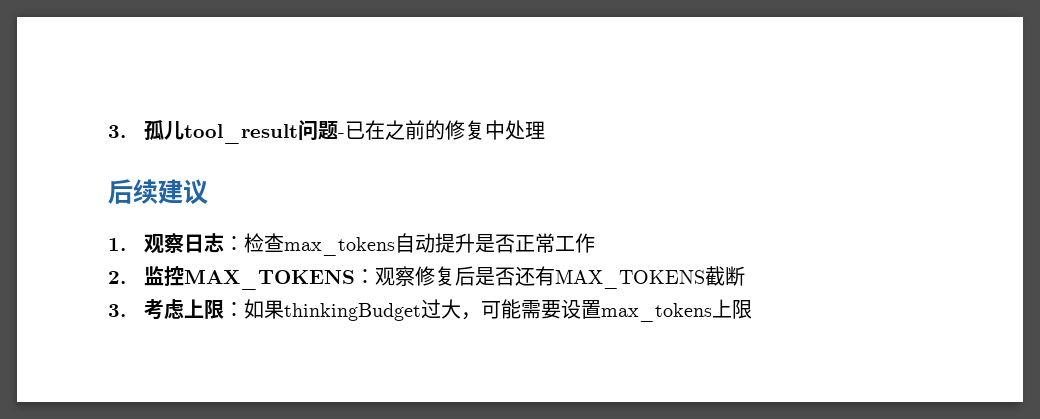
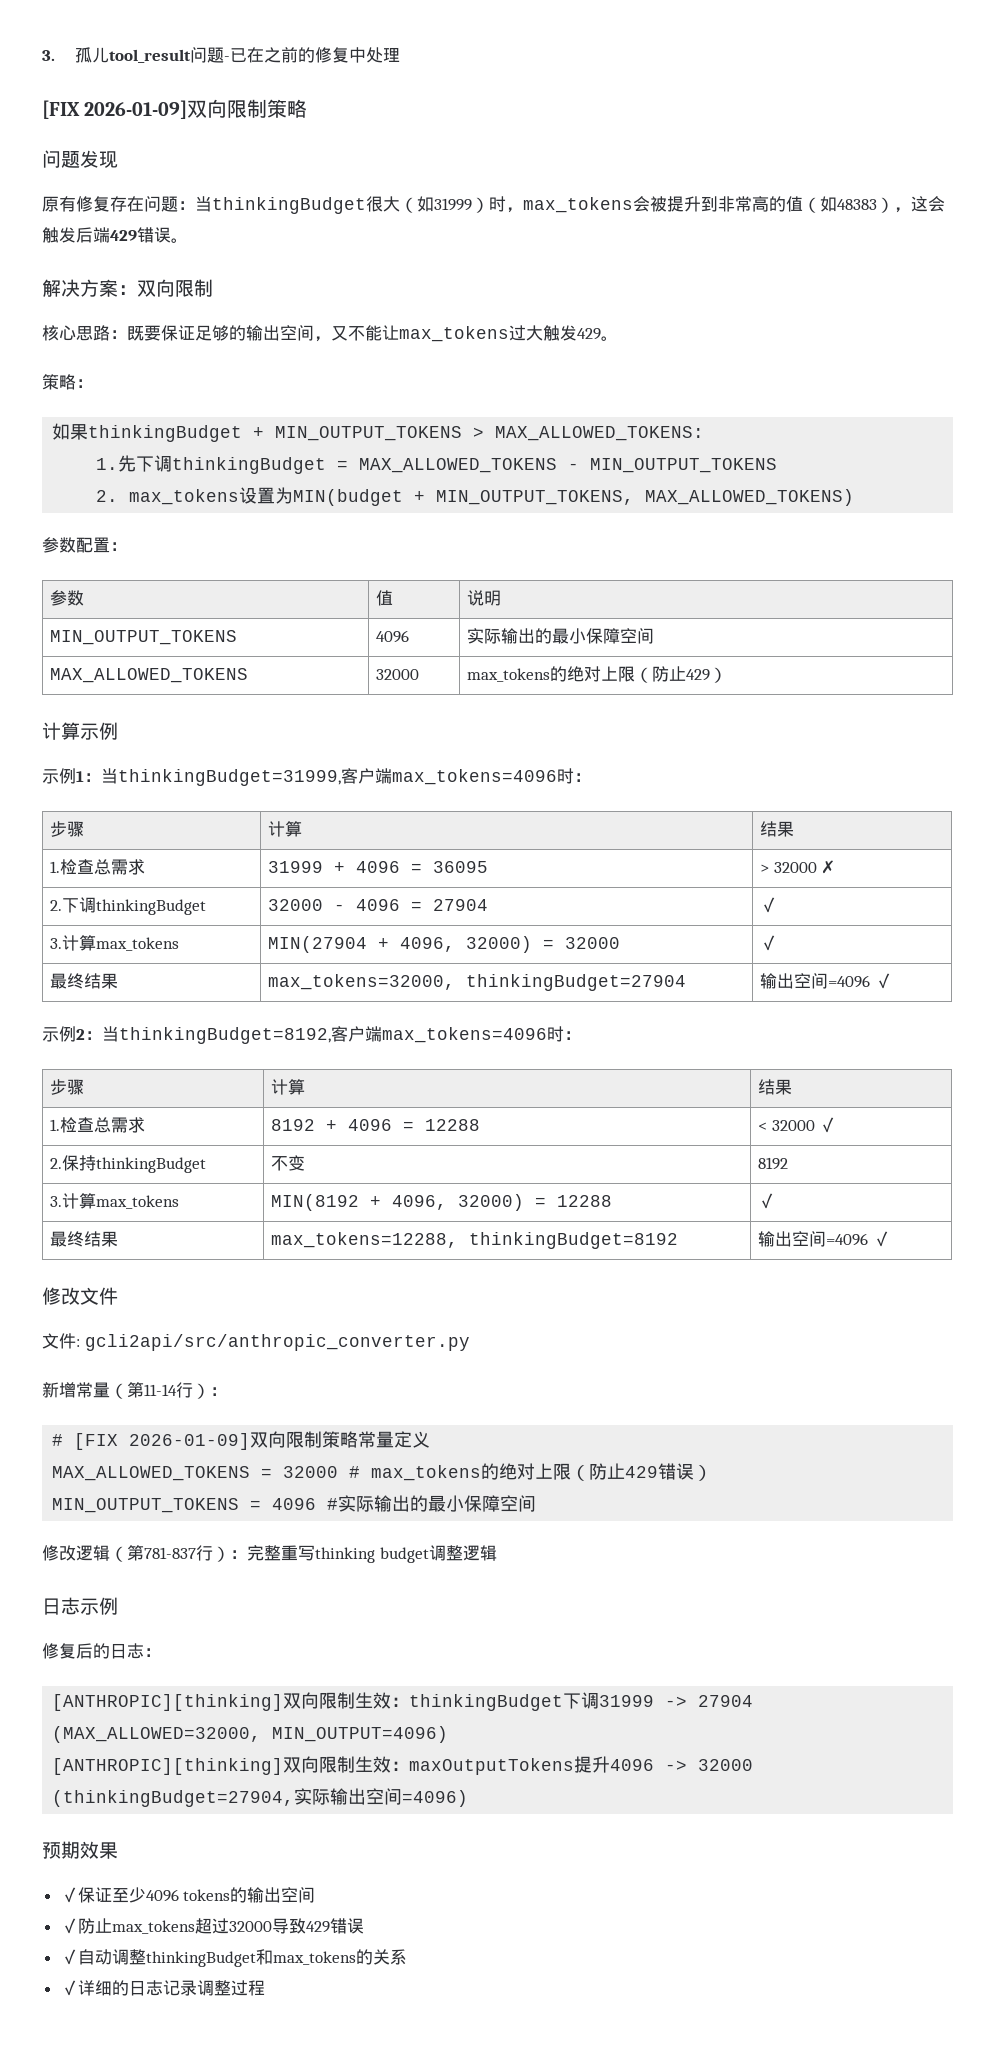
  3.孤儿tool_result问题-已在之前的修复中处理
- 后续建议
- 1.观察日志：检查max_tokens自动提升是否正常工作
- 2.监控MAX_TOKENS：观察修复后是否还有MAX_TOKENS截断
- 3.考虑上限：如果thinkingBudget过大，可能需要设置max_tokens上限
+ [FIX 2026-01-09]双向限制策略
+ 问题发现
+ 原有修复存在问题：当thinkingBudget很大（如31999）时，max_tokens会被提升到非常高的值（如48383），这会触发后端429错误。
+ 解决方案：双向限制
+ 核心思路：既要保证足够的输出空间，又不能让max_tokens过大触发429。
+ 策略：
+ 如果thinkingBudget + MIN_OUTPUT_TOKENS > MAX_ALLOWED_TOKENS:
+ 1.先下调thinkingBudget = MAX_ALLOWED_TOKENS - MIN_OUTPUT_TOKENS
+ 2. max_tokens设置为MIN(budget + MIN_OUTPUT_TOKENS, MAX_ALLOWED_TOKENS)
+ 参数配置：
+ 参数 | 值 | 说明
+ MIN_OUTPUT_TOKENS | 4096 | 实际输出的最小保障空间
+ MAX_ALLOWED_TOKENS | 32000 | max_tokens的绝对上限（防止429）
+ 计算示例
+ 示例1：当thinkingBudget=31999,客户端max_tokens=4096时：
+ 步骤 | 计算 | 结果
+ 1.检查总需求 | 31999 + 4096 = 36095 | > 32000 ✗
+ 2.下调thinkingBudget | 32000 - 4096 = 27904 | ✓
+ 3.计算max_tokens | MIN(27904 + 4096, 32000) = 32000 | ✓
+ 最终结果 | max_tokens=32000, thinkingBudget=27904 | 输出空间=4096 ✓
+ 示例2：当thinkingBudget=8192,客户端max_tokens=4096时：
+ 步骤 | 计算 | 结果
+ 1.检查总需求 | 8192 + 4096 = 12288 | < 32000 ✓
+ 2.保持thinkingBudget | 不变 | 8192
+ 3.计算max_tokens | MIN(8192 + 4096, 32000) = 12288 | ✓
+ 最终结果 | max_tokens=12288, thinkingBudget=8192 | 输出空间=4096 ✓
+ 修改文件
+ 文件: gcli2api/src/anthropic_converter.py
+ 新增常量（第11-14行）：
+ # [FIX 2026-01-09]双向限制策略常量定义
+ MAX_ALLOWED_TOKENS = 32000 # max_tokens的绝对上限（防止429错误）
+ MIN_OUTPUT_TOKENS = 4096 #实际输出的最小保障空间
+ 修改逻辑（第781-837行）：完整重写thinking budget调整逻辑
+ 日志示例
+ 修复后的日志：
+ [ANTHROPIC][thinking]双向限制生效：thinkingBudget下调31999 -> 27904 (MAX_ALLOWED=32000, MIN_OUTPUT=4096)
+ [ANTHROPIC][thinking]双向限制生效：maxOutputTokens提升4096 -> 32000 (thinkingBudget=27904,实际输出空间=4096)
+ 预期效果
+ ✓保证至少4096 tokens的输出空间
+ ✓防止max_tokens超过32000导致429错误
+ ✓自动调整thinkingBudget和max_tokens的关系
+ ✓详细的日志记录调整过程

